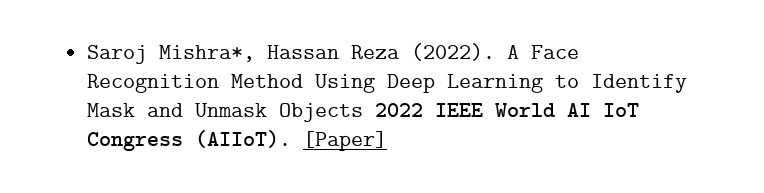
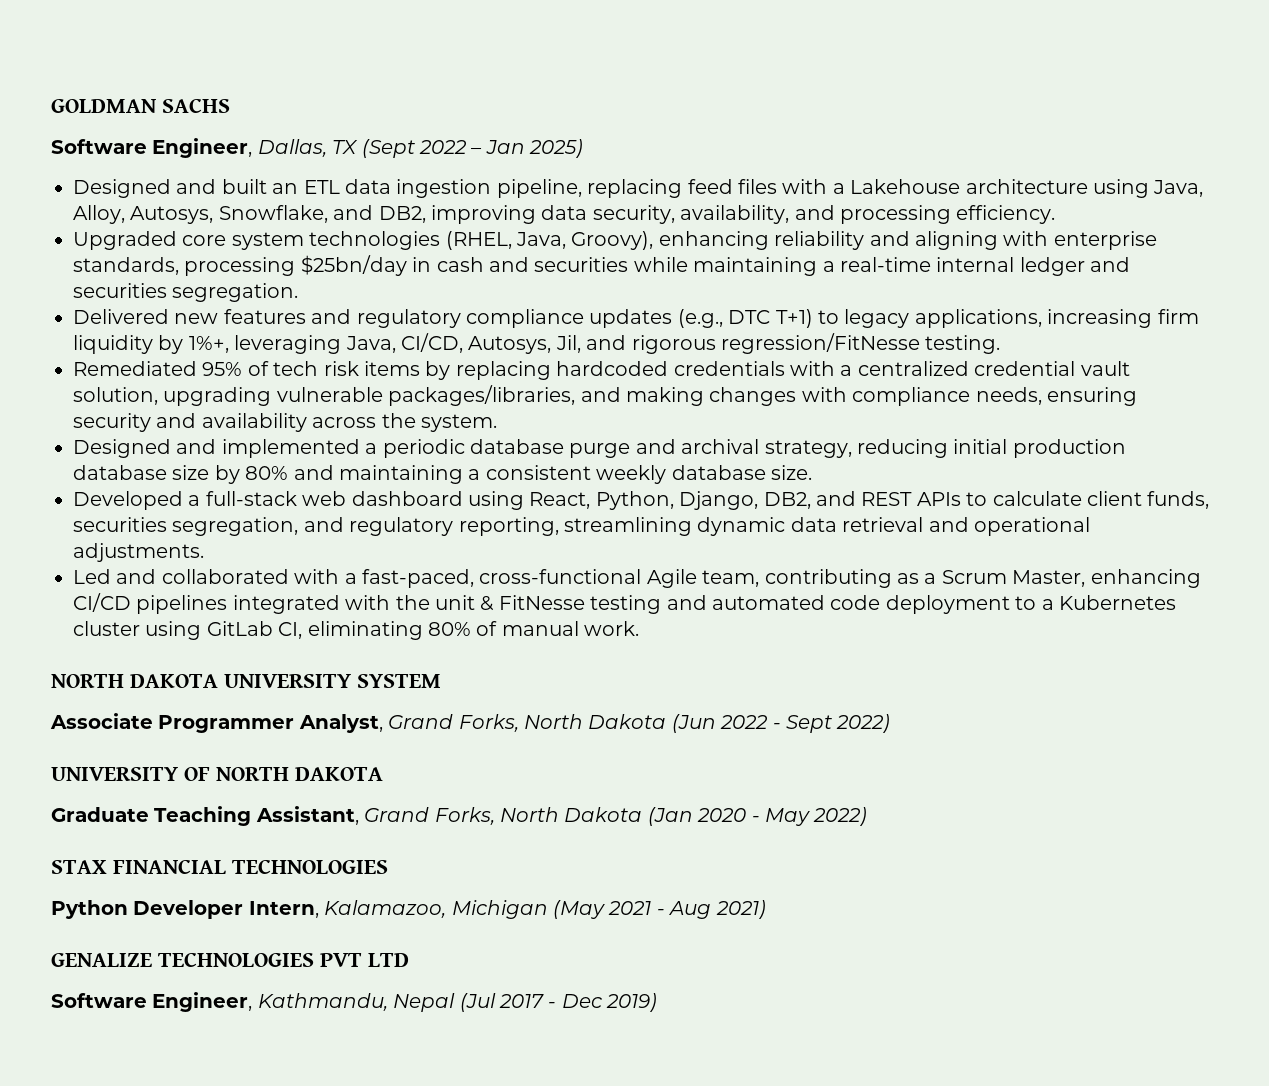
- Saroj Mishra*, Hassan Reza (2022). A Face Recognition Method Using Deep Learning to Identify Mask and Unmask Objects 2022 IEEE World AI IoT Congress (AIIoT). [Paper]
+ GOLDMAN SACHS
+ Software Engineer, Dallas, TX (Sept 2022 – Jan 2025)
+ Designed and built an ETL data ingestion pipeline, replacing feed files with a Lakehouse architecture using Java, Alloy, Autosys, Snowflake, and DB2, improving data security, availability, and processing efficiency.
+ Upgraded core system technologies (RHEL, Java, Groovy), enhancing reliability and aligning with enterprise standards, processing $25bn/day in cash and securities while maintaining a real-time internal ledger and securities segregation.
+ Delivered new features and regulatory compliance updates (e.g., DTC T+1) to legacy applications, increasing firm liquidity by 1%+, leveraging Java, CI/CD, Autosys, Jil, and rigorous regression/FitNesse testing.
+ Remediated 95% of tech risk items by replacing hardcoded credentials with a centralized credential vault solution, upgrading vulnerable packages/libraries, and making changes with compliance needs, ensuring security and availability across the system.
+ Designed and implemented a periodic database purge and archival strategy, reducing initial production database size by 80% and maintaining a consistent weekly database size.
+ Developed a full-stack web dashboard using React, Python, Django, DB2, and REST APIs to calculate client funds, securities segregation, and regulatory reporting, streamlining dynamic data retrieval and operational adjustments.
+ Led and collaborated with a fast-paced, cross-functional Agile team, contributing as a Scrum Master, enhancing CI/CD pipelines integrated with the unit & FitNesse testing and automated code deployment to a Kubernetes cluster using GitLab CI, eliminating 80% of manual work.
+ NORTH DAKOTA UNIVERSITY SYSTEM
+ Associate Programmer Analyst, Grand Forks, North Dakota (Jun 2022 - Sept 2022)
+ UNIVERSITY OF NORTH DAKOTA
+ Graduate Teaching Assistant, Grand Forks, North Dakota (Jan 2020 - May 2022)
+ STAX FINANCIAL TECHNOLOGIES
+ Python Developer Intern, Kalamazoo, Michigan (May 2021 - Aug 2021)
+ GENALIZE TECHNOLOGIES PVT LTD
+ Software Engineer, Kathmandu, Nepal (Jul 2017 - Dec 2019)

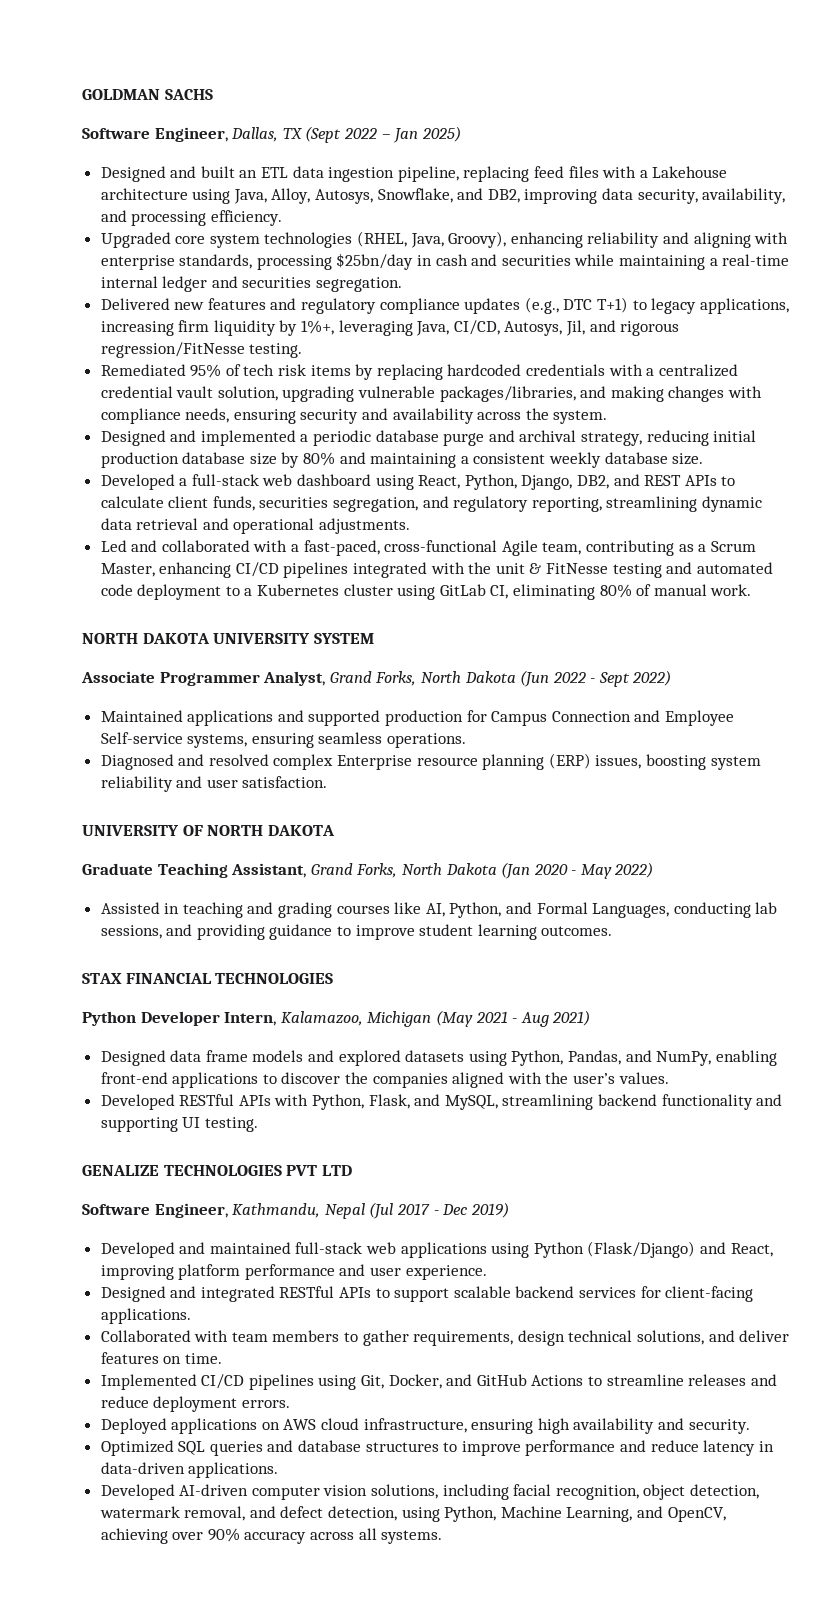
+ Maintained applications and supported production for Campus Connection and Employee Self-service systems, ensuring seamless operations.
+ Diagnosed and resolved complex Enterprise resource planning (ERP) issues, boosting system reliability and user satisfaction.
+ Assisted in teaching and grading courses like AI, Python, and Formal Languages, conducting lab sessions, and providing guidance to improve student learning outcomes.
+ Designed data frame models and explored datasets using Python, Pandas, and NumPy, enabling front-end applications to discover the companies aligned with the user’s values.
+ Developed RESTful APIs with Python, Flask, and MySQL, streamlining backend functionality and supporting UI testing.
+ Developed and maintained full-stack web applications using Python (Flask/Django) and React, improving platform performance and user experience.
+ Designed and integrated RESTful APIs to support scalable backend services for client-facing applications.
+ Collaborated with team members to gather requirements, design technical solutions, and deliver features on time.
+ Implemented CI/CD pipelines using Git, Docker, and GitHub Actions to streamline releases and reduce deployment errors.
+ Deployed applications on AWS cloud infrastructure, ensuring high availability and security.
+ Optimized SQL queries and database structures to improve performance and reduce latency in data-driven applications.
+ Developed AI-driven computer vision solutions, including facial recognition, object detection, watermark removal, and defect detection, using Python, Machine Learning, and OpenCV, achieving over 90% accuracy across all systems.

